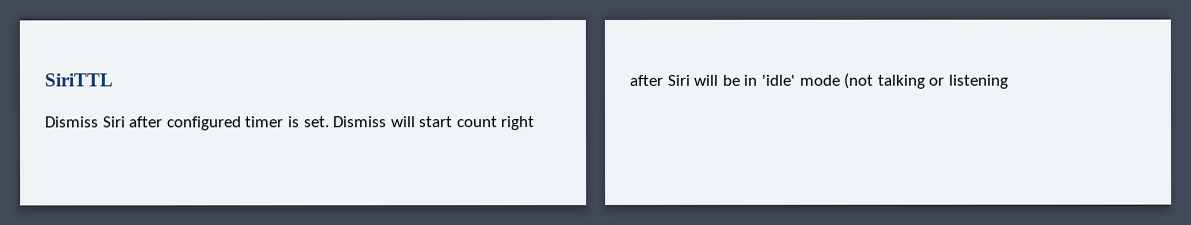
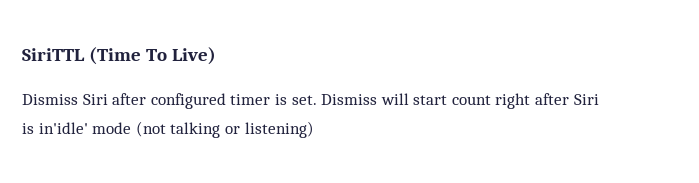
- SiriTTL
+ SiriTTL (Time To Live)
- Dismiss will start count right after Siri will be in 'idle' mode (not talking or listening
+ Dismiss will start count right after Siri is in'idle' mode (not talking or listening)

